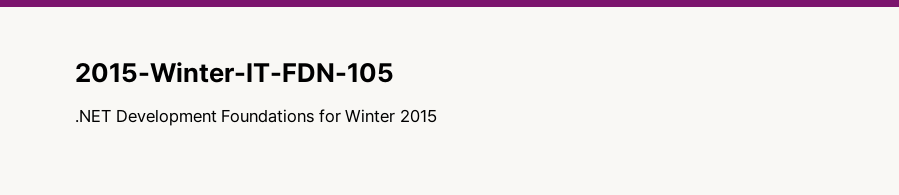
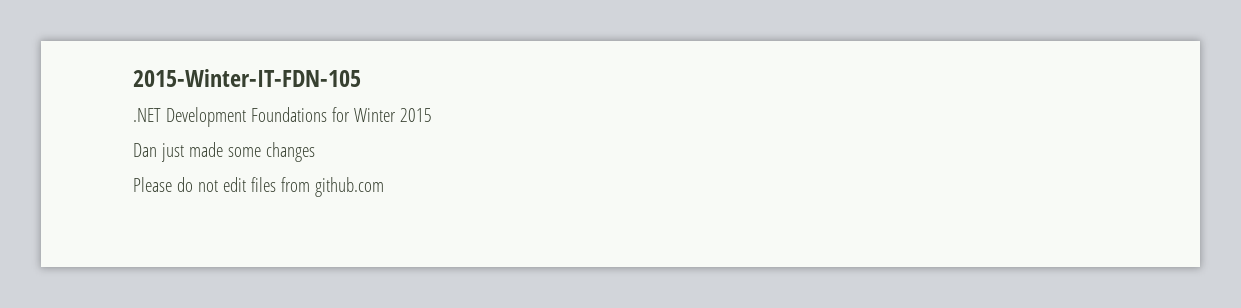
+ Dan just made some changes
+ Please do not edit files from github.com

